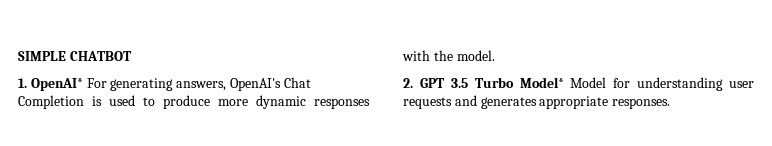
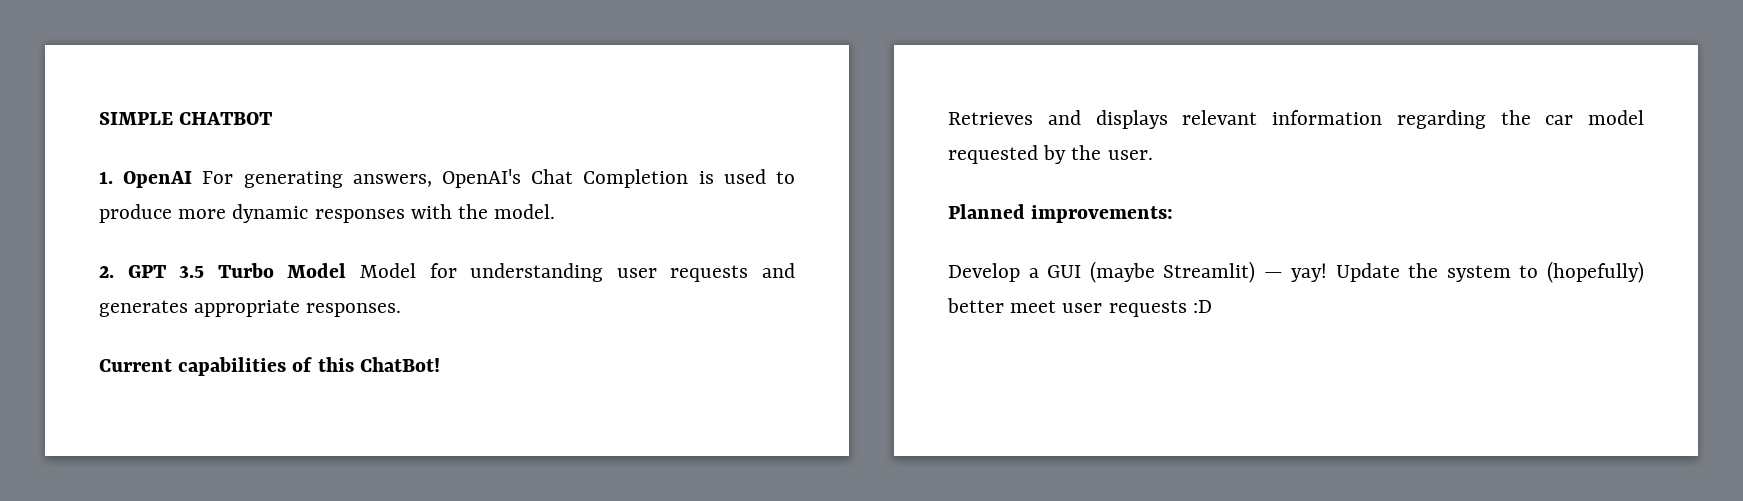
- 1. OpenAI* For generating answers, OpenAI's Chat Completion is used to produce more dynamic responses with the model.
+ 1. OpenAI For generating answers, OpenAI's Chat Completion is used to produce more dynamic responses with the model.
- 2. GPT 3.5 Turbo Model* Model for understanding user requests and generates appropriate responses.
+ 2. GPT 3.5 Turbo Model Model for understanding user requests and generates appropriate responses.
+ Current capabilities of this ChatBot!
+ Retrieves and displays relevant information regarding the car model requested by the user.
+ Planned improvements:
+ Develop a GUI (maybe Streamlit) — yay! Update the system to (hopefully) better meet user requests :D

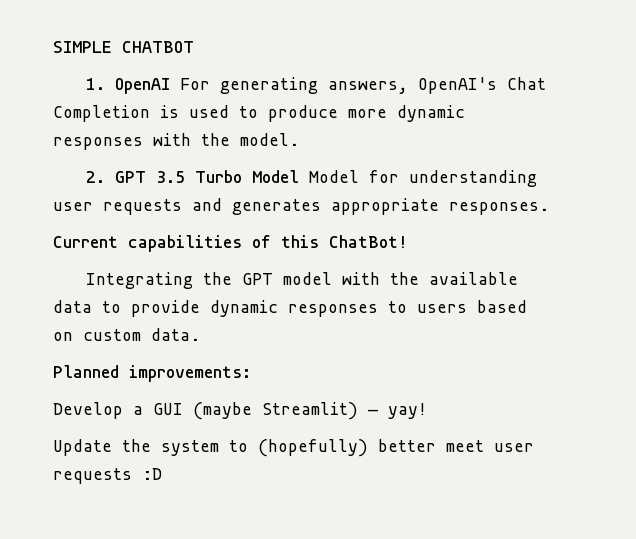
- Retrieves and displays relevant information regarding the car model requested by the user.
+ Integrating the GPT model with the available data to provide dynamic responses to users based on custom data.
- Develop a GUI (maybe Streamlit) — yay! Update the system to (hopefully) better meet user requests :D
+ Develop a GUI (maybe Streamlit) — yay!
+ Update the system to (hopefully) better meet user requests :D

